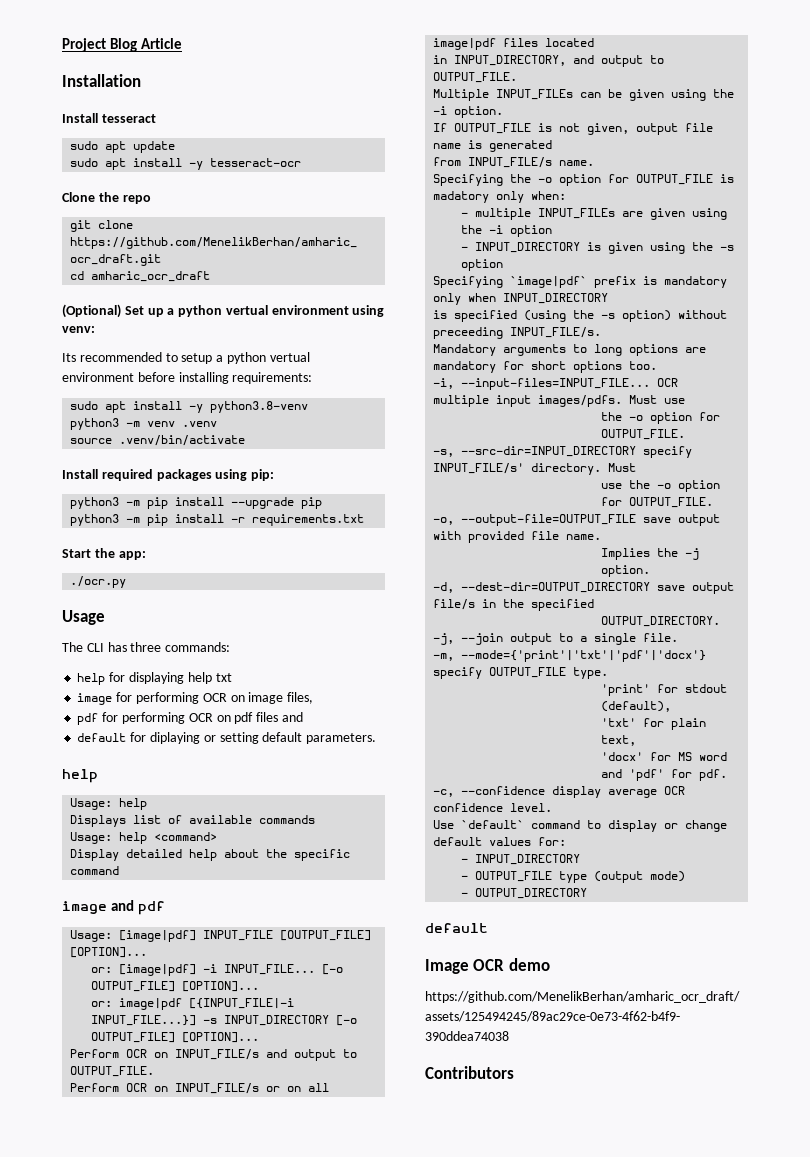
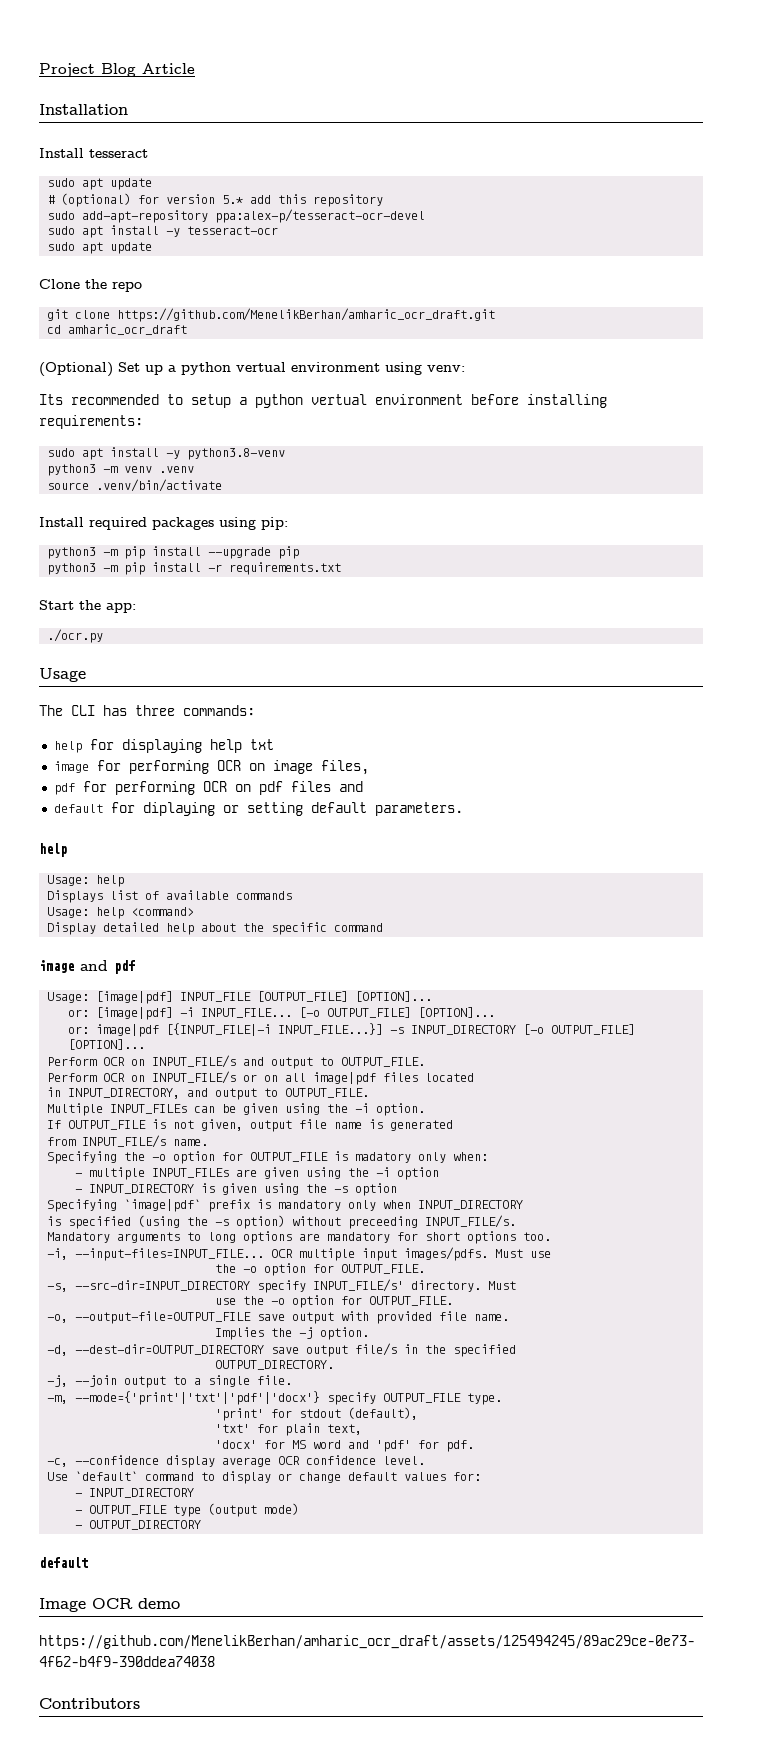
+ # (optional) for version 5.* add this repository
+ sudo add-apt-repository ppa:alex-p/tesseract-ocr-devel
  sudo apt install -y tesseract-ocr
+ sudo apt update

